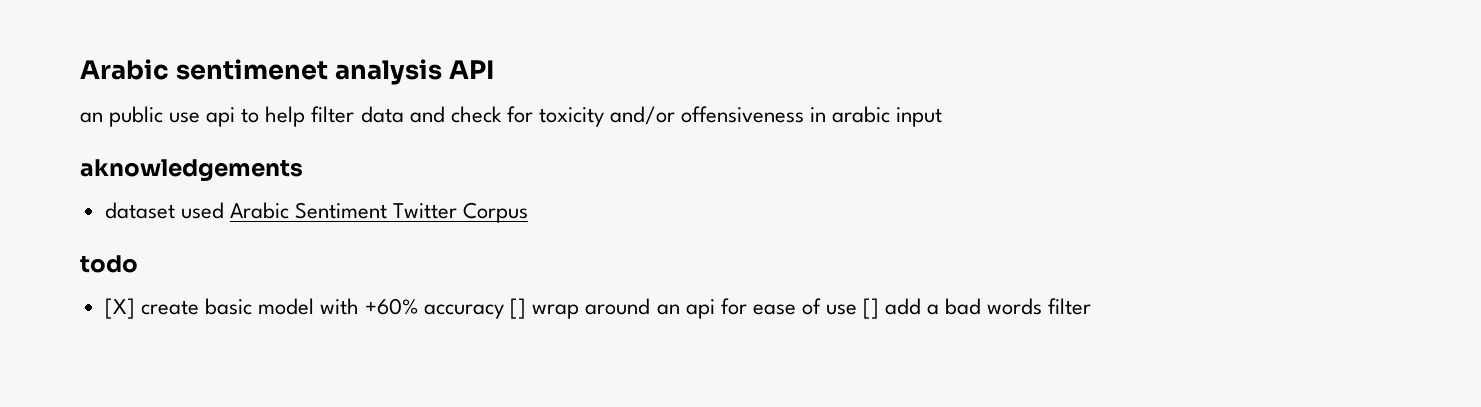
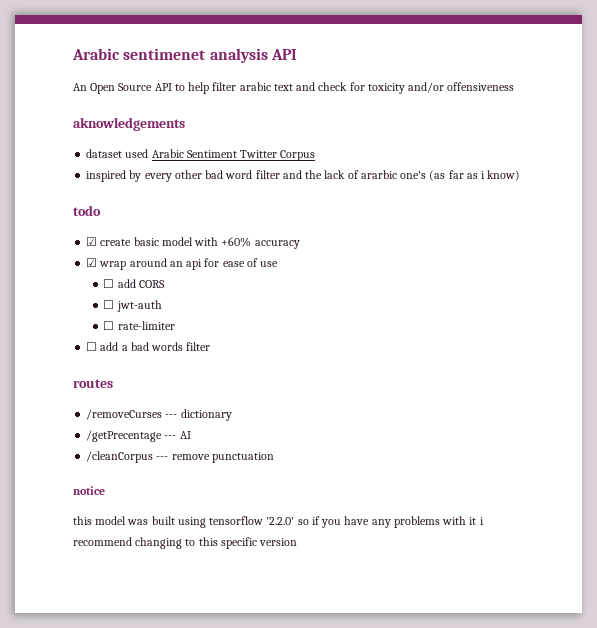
- an public use api to help filter data and check for toxicity and/or offensiveness in arabic input
+ An Open Source API to help filter arabic text and check for toxicity and/or offensiveness
+ inspired by every other bad word filter and the lack of ararbic one's (as far as i know)
- [X] create basic model with +60% accuracy [] wrap around an api for ease of use [] add a bad words filter
+ ☑ create basic model with +60% accuracy
+ ☑ wrap around an api for ease of use
+ ☐ add CORS
+ ☐ jwt-auth
+ ☐ rate-limiter
+ ☐ add a bad words filter
+ routes
+ /removeCurses --- dictionary
+ /getPrecentage --- AI
+ /cleanCorpus --- remove punctuation
+ notice
+ this model was built using tensorflow '2.2.0' so if you have any problems with it i recommend changing to this specific version

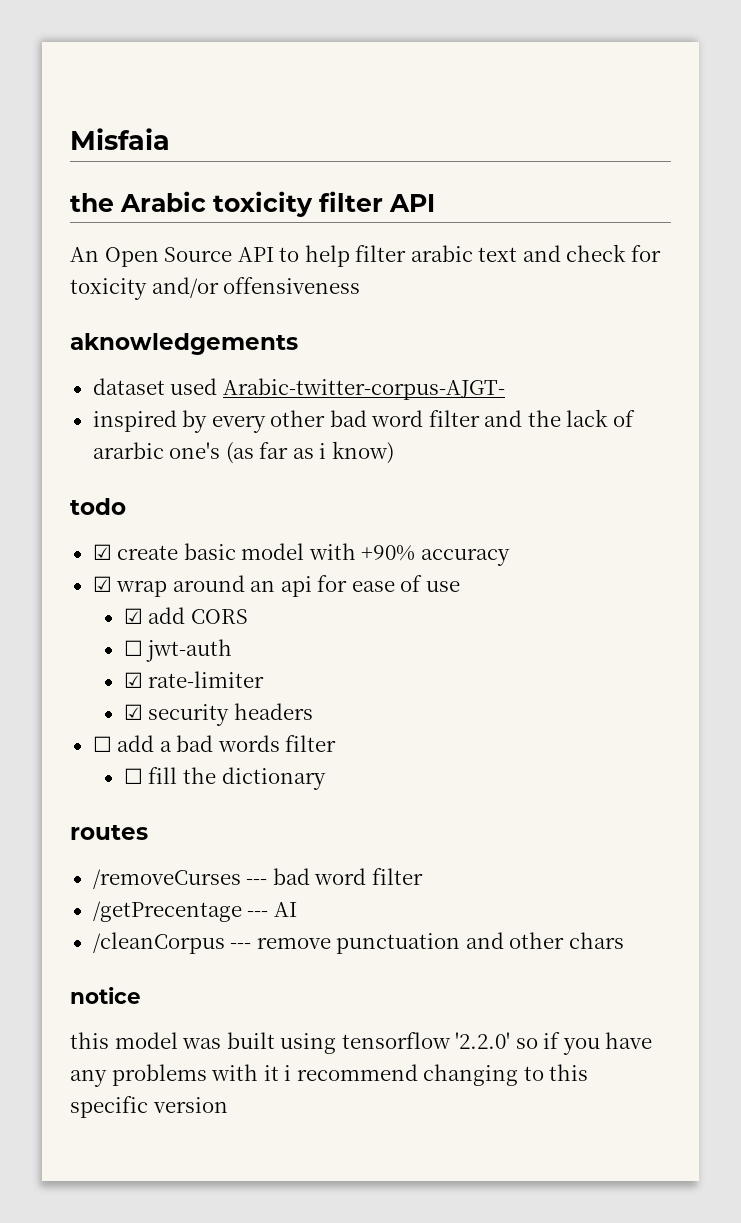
- Arabic sentimenet analysis API
+ Misfaia
+ the Arabic toxicity filter API
- dataset used Arabic Sentiment Twitter Corpus
+ dataset used Arabic-twitter-corpus-AJGT-
- ☑ create basic model with +60% accuracy
+ ☑ create basic model with +90% accuracy
- ☐ add CORS
+ ☑ add CORS
- ☐ rate-limiter
+ ☑ rate-limiter
+ ☑ security headers
+ ☐ fill the dictionary
- /removeCurses --- dictionary
+ /removeCurses --- bad word filter
- /cleanCorpus --- remove punctuation
+ /cleanCorpus --- remove punctuation and other chars

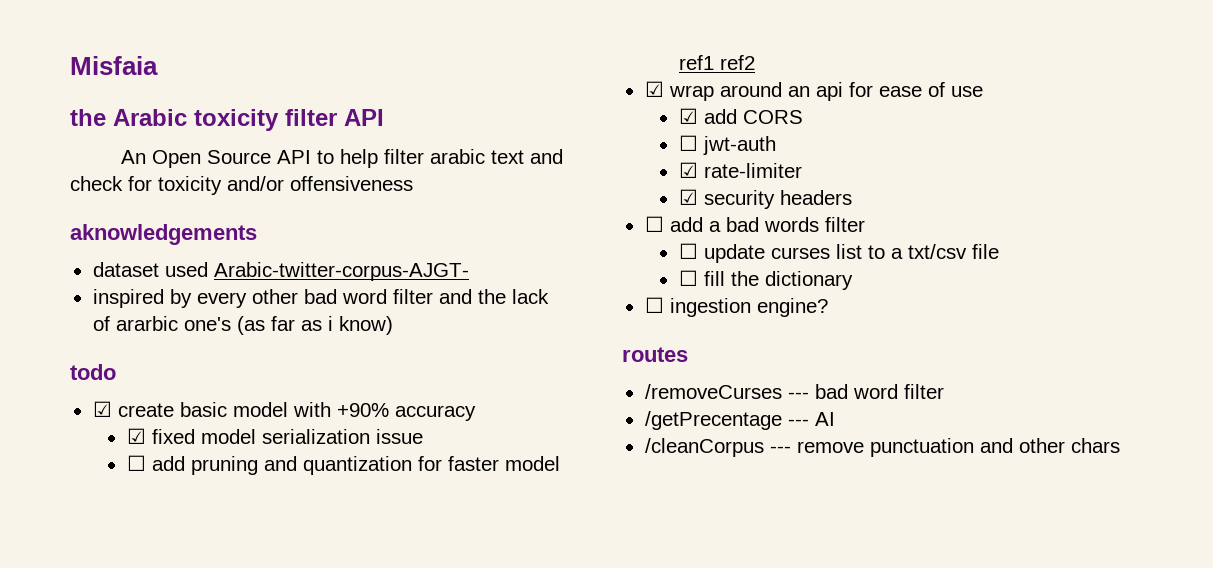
+ ☑ fixed model serialization issue
+ ☐ add pruning and quantization for faster model ref1 ref2
+ ☐ update curses list to a txt/csv file
+ ☐ ingestion engine?
- notice
- this model was built using tensorflow '2.2.0' so if you have any problems with it i recommend changing to this specific version

